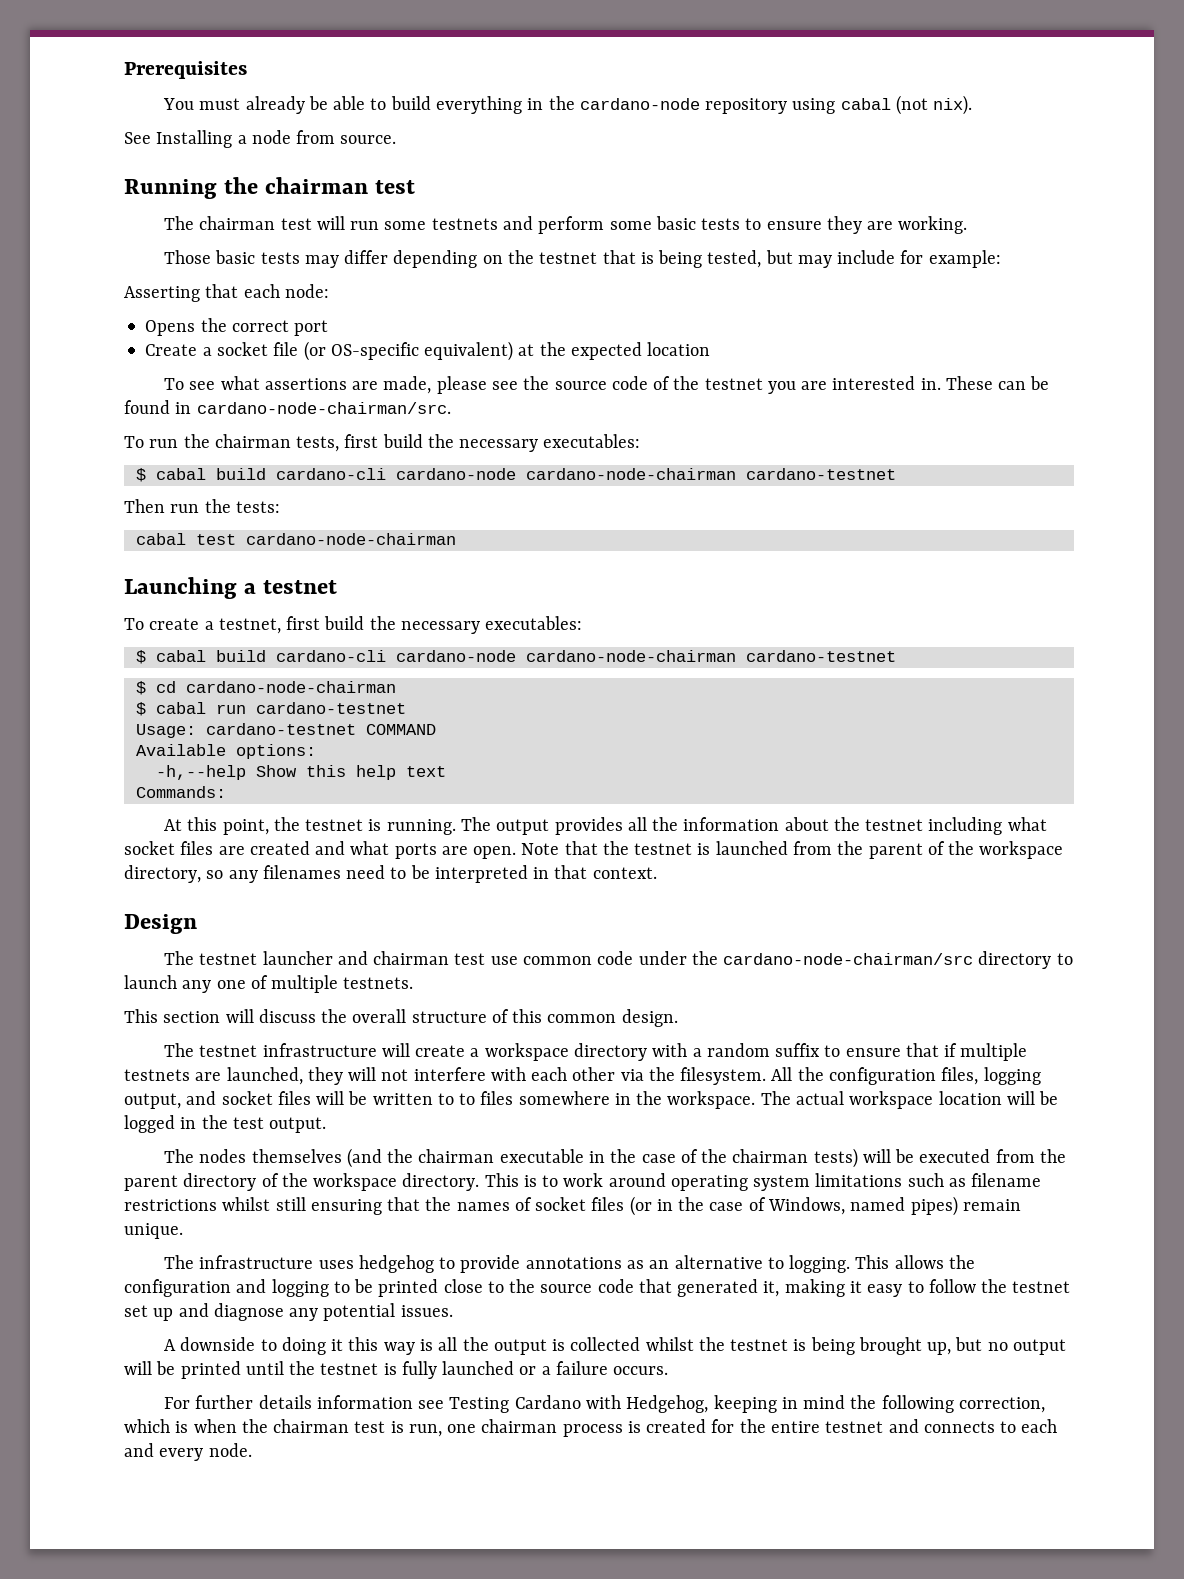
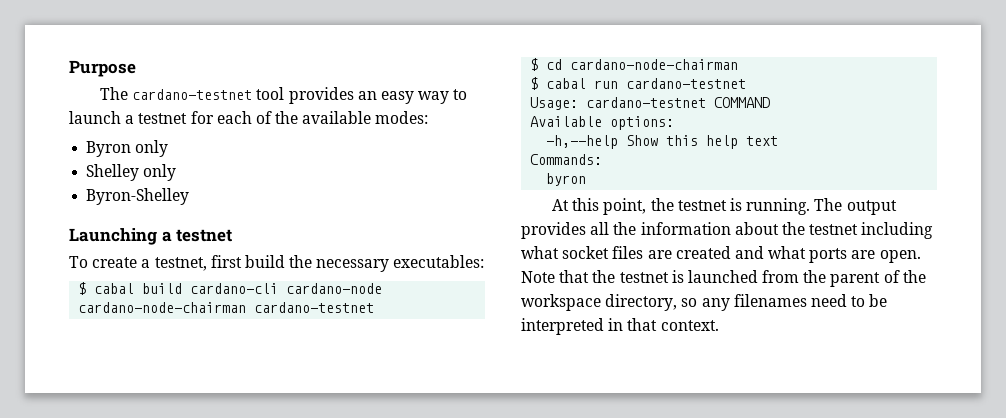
- Prerequisites
- You must already be able to build everything in the cardano-node repository using cabal (not nix).
- See Installing a node from source.
- Running the chairman test
- The chairman test will run some testnets and perform some basic tests to ensure they are working.
- Those basic tests may differ depending on the testnet that is being tested, but may include for example:
- Asserting that each node:
- Opens the correct port
- Create a socket file (or OS-specific equivalent) at the expected location
- To see what assertions are made, please see the source code of the testnet you are interested in. These can be found in cardano-node-chairman/src.
- To run the chairman tests, first build the necessary executables:
- $ cabal build cardano-cli cardano-node cardano-node-chairman cardano-testnet
- Then run the tests:
- cabal test cardano-node-chairman
+ Purpose
+ The cardano-testnet tool provides an easy way to launch a testnet for each of the available modes:
+ Byron only
+ Shelley only
+ Byron-Shelley
+ byron
- Design
- The testnet launcher and chairman test use common code under the cardano-node-chairman/src directory to launch any one of multiple testnets.
- This section will discuss the overall structure of this common design.
- The testnet infrastructure will create a workspace directory with a random suffix to ensure that if multiple testnets are launched, they will not interfere with each other via the filesystem. All the configuration files, logging output, and socket files will be written to to files somewhere in the workspace. The actual workspace location will be logged in the test output.
- The nodes themselves (and the chairman executable in the case of the chairman tests) will be executed from the parent directory of the workspace directory. This is to work around operating system limitations such as filename restrictions whilst still ensuring that the names of socket files (or in the case of Windows, named pipes) remain unique.
- The infrastructure uses hedgehog to provide annotations as an alternative to logging. This allows the configuration and logging to be printed close to the source code that generated it, making it easy to follow the testnet set up and diagnose any potential issues.
- A downside to doing it this way is all the output is collected whilst the testnet is being brought up, but no output will be printed until the testnet is fully launched or a failure occurs.
- For further details information see Testing Cardano with Hedgehog, keeping in mind the following correction, which is when the chairman test is run, one chairman process is created for the entire testnet and connects to each and every node.

